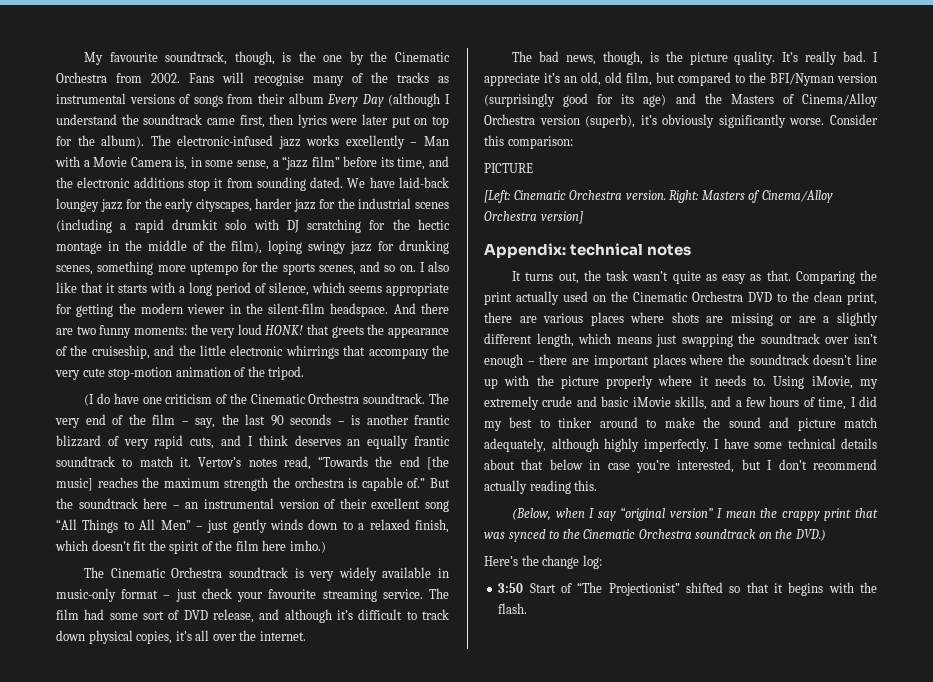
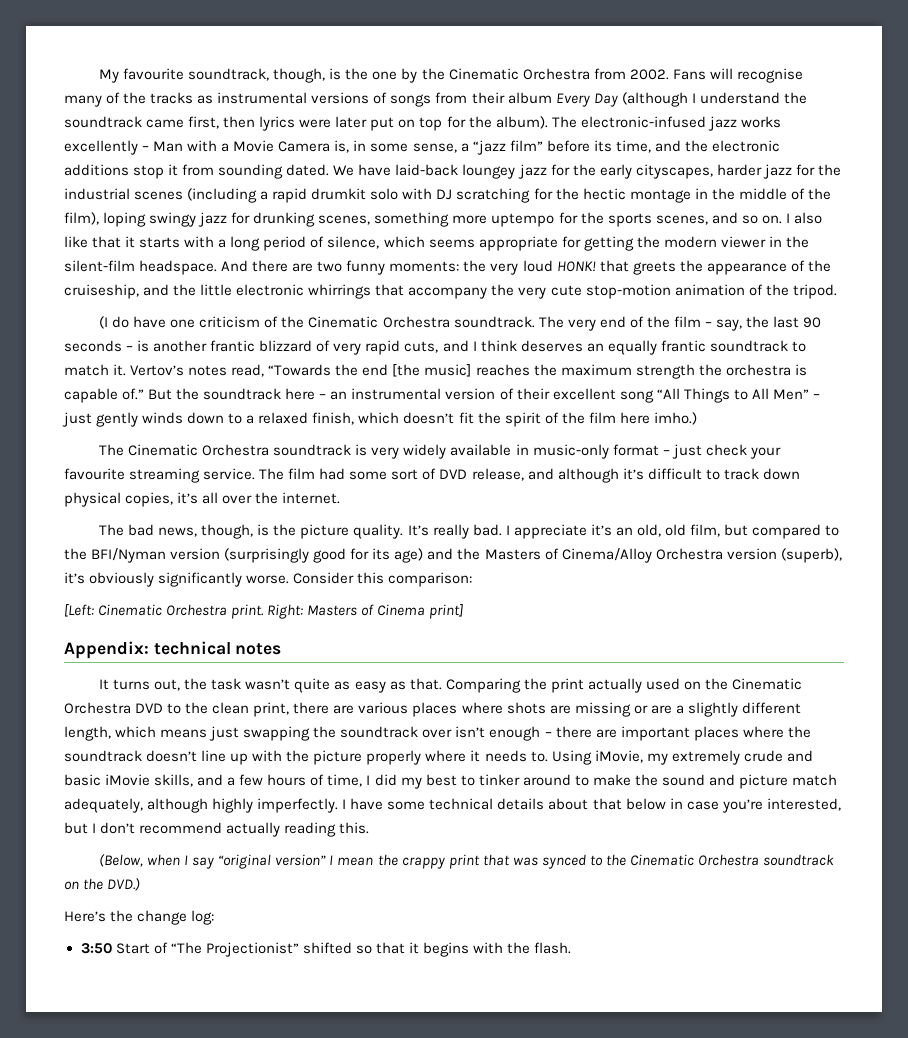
- PICTURE
- [Left: Cinematic Orchestra version.
+ [Left: Cinematic Orchestra print.
- Right: Masters of Cinema/Alloy Orchestra version]
+ Right: Masters of Cinema print]

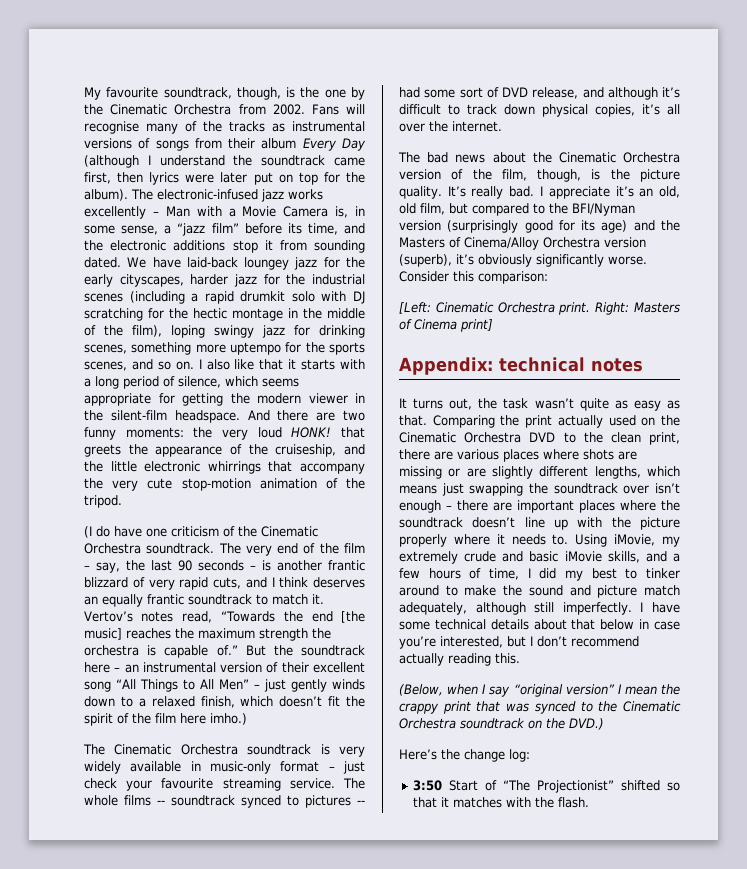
- We have laid-back loungey jazz for the early cityscapes, harder jazz for the industrial scenes (including a rapid drumkit solo with DJ scratching for the hectic montage in the middle of the film), loping swingy jazz for drunking scenes, something more uptempo for the sports scenes, and so on.
+ We have laid-back loungey jazz for the early cityscapes, harder jazz for the industrial scenes (including a rapid drumkit solo with DJ scratching for the hectic montage in the middle of the film), loping swingy jazz for drinking scenes, something more uptempo for the sports scenes, and so on.
- The film had some sort of DVD release, and although it’s difficult to track down physical copies, it’s all over the internet.
+ The whole films -- soundtrack synced to pictures -- had some sort of DVD release, and although it’s difficult to track down physical copies, it’s all over the internet.
- The bad news, though, is the picture quality.
+ The bad news about the Cinematic Orchestra version of the film, though, is the picture quality.
- Comparing the print actually used on the Cinematic Orchestra DVD to the clean print, there are various places where shots are missing or are a slightly different length, which means just swapping the soundtrack over isn’t enough – there are important places where the soundtrack doesn’t line up with the picture properly where it needs to.
+ Comparing the print actually used on the Cinematic Orchestra DVD to the clean print, there are various places where shots are missing or are slightly different lengths, which means just swapping the soundtrack over isn’t enough – there are important places where the soundtrack doesn’t line up with the picture properly where it needs to.
- Using iMovie, my extremely crude and basic iMovie skills, and a few hours of time, I did my best to tinker around to make the sound and picture match adequately, although highly imperfectly.
+ Using iMovie, my extremely crude and basic iMovie skills, and a few hours of time, I did my best to tinker around to make the sound and picture match adequately, although still imperfectly.
- 3:50 Start of “The Projectionist” shifted so that it begins with the flash.
+ 3:50 Start of “The Projectionist” shifted so that it matches with the flash.

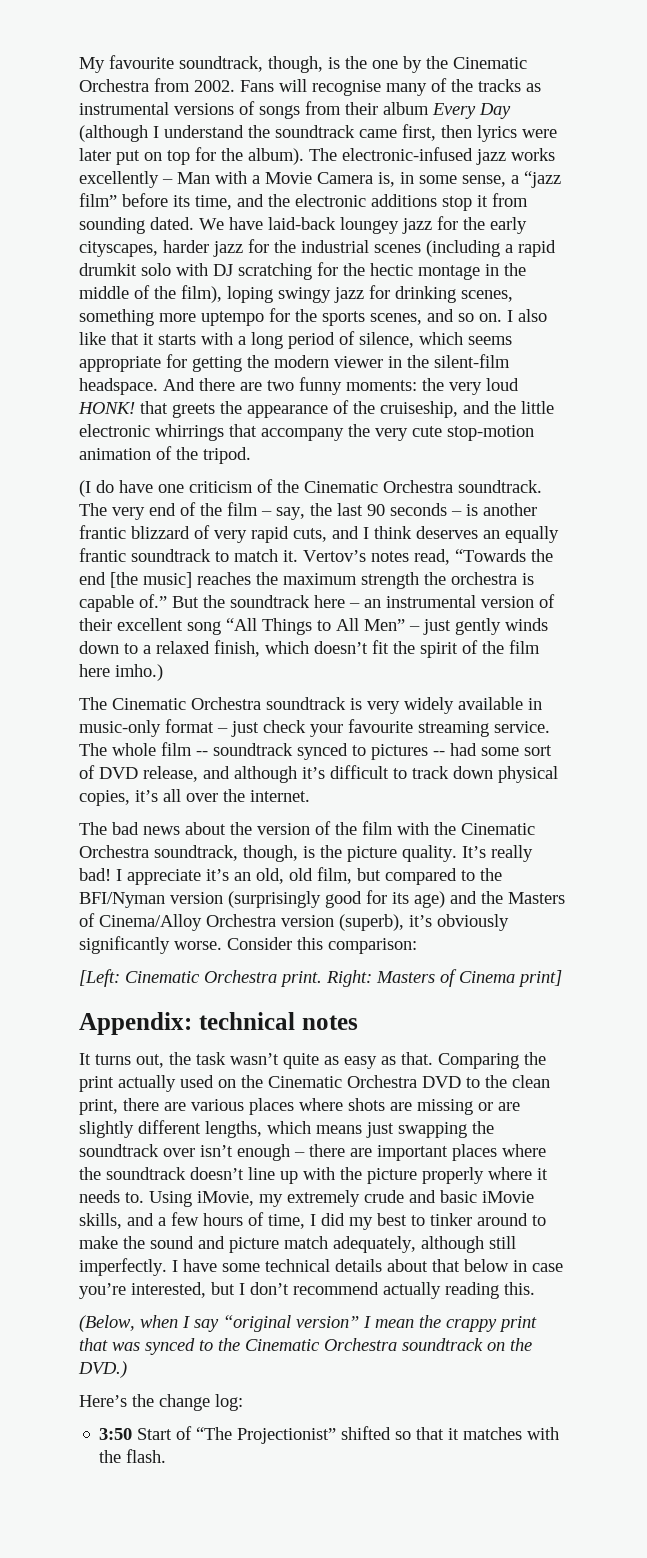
- The whole films -- soundtrack synced to pictures -- had some sort of DVD release, and although it’s difficult to track down physical copies, it’s all over the internet.
+ The whole film -- soundtrack synced to pictures -- had some sort of DVD release, and although it’s difficult to track down physical copies, it’s all over the internet.
- The bad news about the Cinematic Orchestra version of the film, though, is the picture quality.
+ The bad news about the version of the film with the Cinematic Orchestra soundtrack, though, is the picture quality.
- It’s really bad.
+ It’s really bad!

